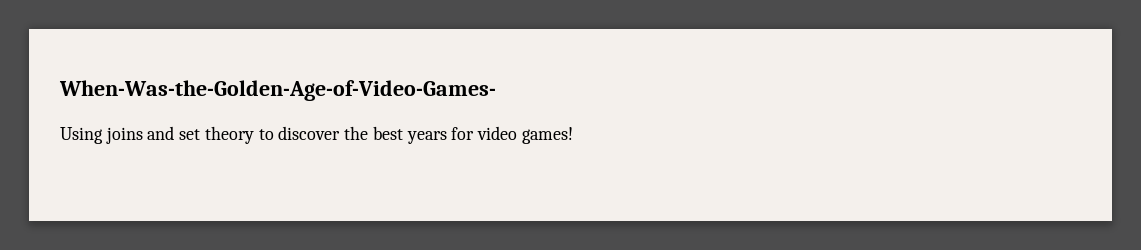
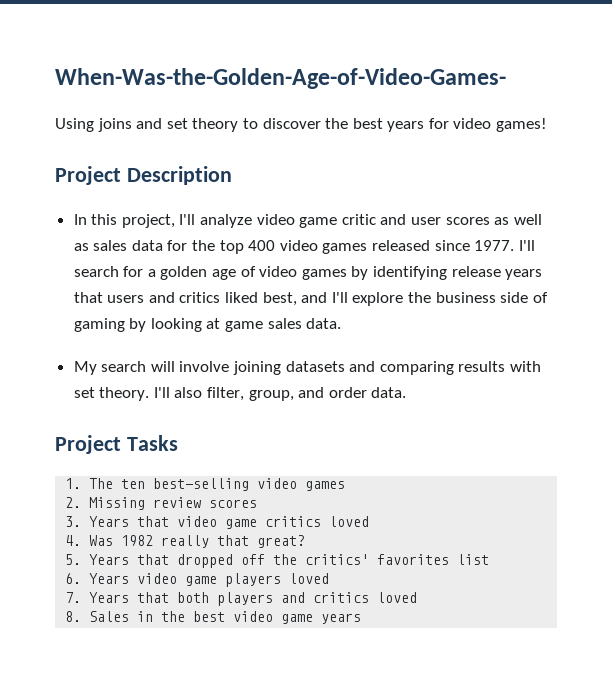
+ Project Description
+ In this project, I'll analyze video game critic and user scores as well as sales data for the top 400 video games released since 1977. I'll search for a golden age of video games by identifying release years that users and critics liked best, and I'll explore the business side of gaming by looking at game sales data.
+ My search will involve joining datasets and comparing results with set theory. I'll also filter, group, and order data.
+ Project Tasks
+ 1. The ten best-selling video games
+ 2. Missing review scores
+ 3. Years that video game critics loved
+ 4. Was 1982 really that great?
+ 5. Years that dropped off the critics' favorites list
+ 6. Years video game players loved
+ 7. Years that both players and critics loved
+ 8. Sales in the best video game years

